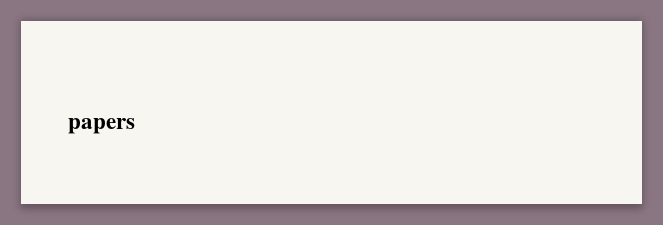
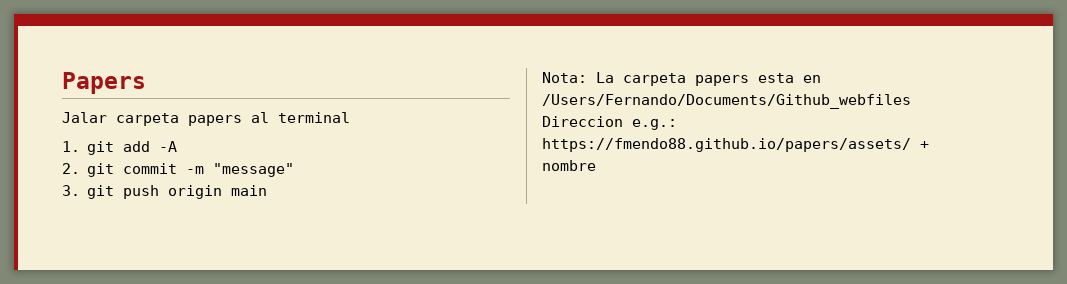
- papers
+ Papers
+ Jalar carpeta papers al terminal
+ 1. git add -A
+ 2. git commit -m "message"
+ 3. git push origin main
+ Nota: La carpeta papers esta en /Users/Fernando/Documents/Github_webfiles Direccion e.g.: https://fmendo88.github.io/papers/assets/ + nombre

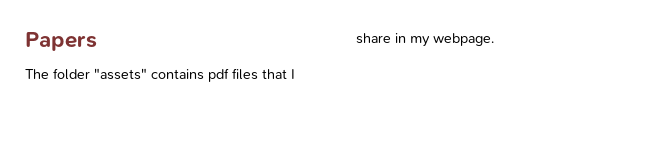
- Jalar carpeta papers al terminal
- 1. git add -A
- 2. git commit -m "message"
- 3. git push origin main
- Nota: La carpeta papers esta en /Users/Fernando/Documents/Github_webfiles Direccion e.g.: https://fmendo88.github.io/papers/assets/ + nombre
+ The folder "assets" contains pdf files that I share in my webpage.

